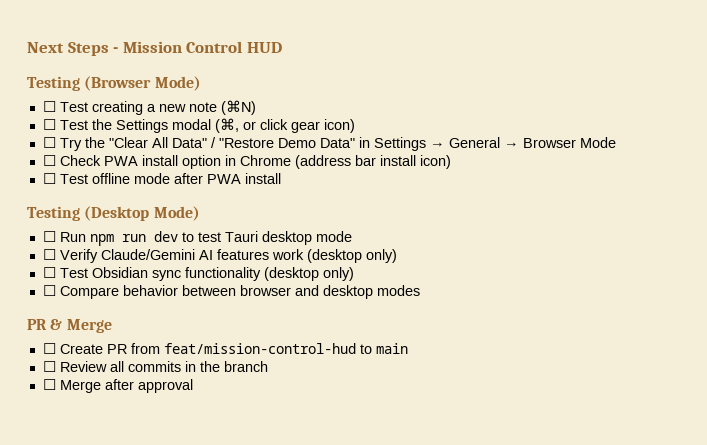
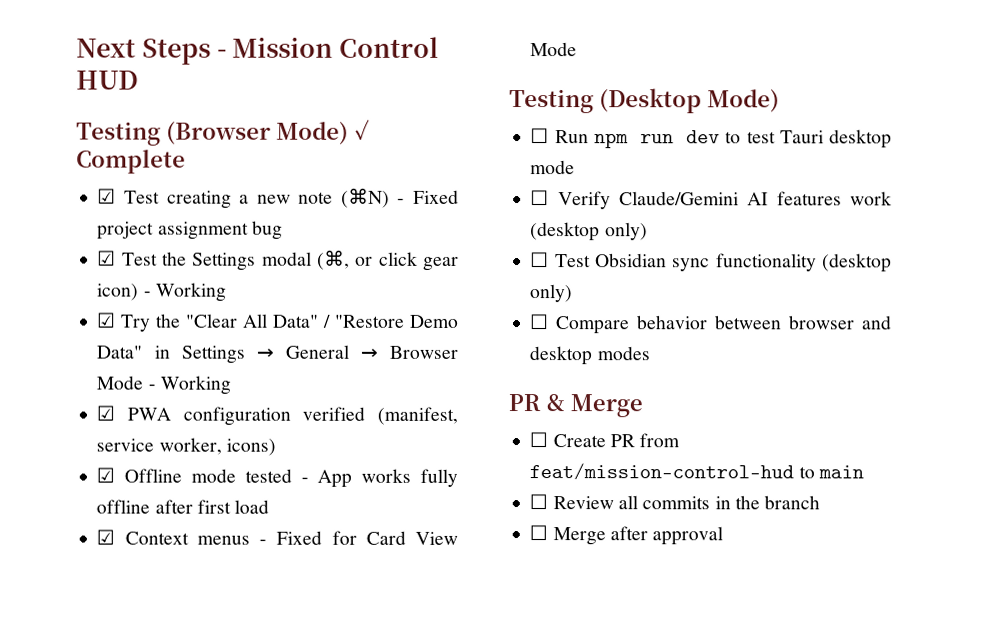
- Testing (Browser Mode)
- ☐ Test creating a new note (⌘N)
- ☐ Test the Settings modal (⌘, or click gear icon)
- ☐ Try the "Clear All Data" / "Restore Demo Data" in Settings → General → Browser Mode
- ☐ Check PWA install option in Chrome (address bar install icon)
- ☐ Test offline mode after PWA install
+ Testing (Browser Mode) ✓ Complete
+ ☑ Test creating a new note (⌘N) - Fixed project assignment bug
+ ☑ Test the Settings modal (⌘, or click gear icon) - Working
+ ☑ Try the "Clear All Data" / "Restore Demo Data" in Settings → General → Browser Mode - Working
+ ☑ PWA configuration verified (manifest, service worker, icons)
+ ☑ Offline mode tested - App works fully offline after first load
+ ☑ Context menus - Fixed for Card View Mode

